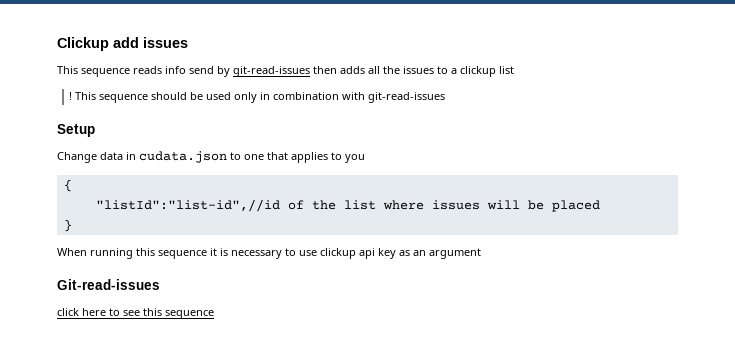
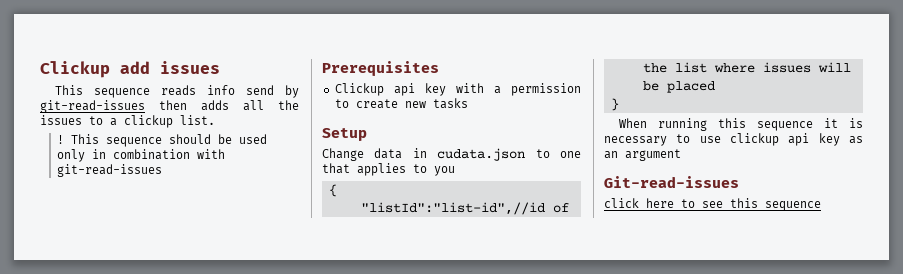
- This sequence reads info send by git-read-issues then adds all the issues to a clickup list
+ This sequence reads info send by git-read-issues then adds all the issues to a clickup list.
+ Prerequisites
+ Clickup api key with a permission to create new tasks

